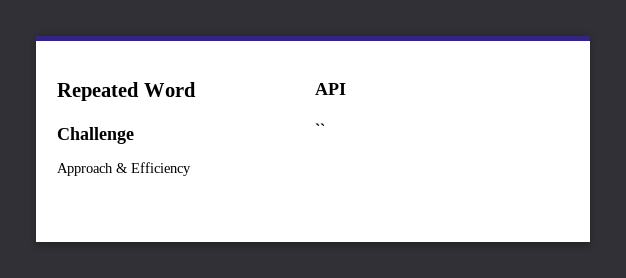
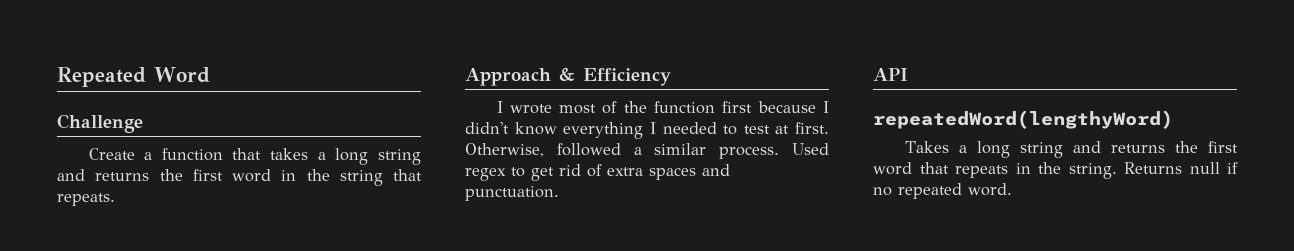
+ Create a function that takes a long string and returns the first word in the string that repeats.
  Approach & Efficiency
+ I wrote most of the function first because I didn't know everything I needed to test at first. Otherwise, followed a similar process. Used regex to get rid of extra spaces and punctuation.
  API
- ``
+ repeatedWord(lengthyWord)
+ Takes a long string and returns the first word that repeats in the string. Returns null if no repeated word.

